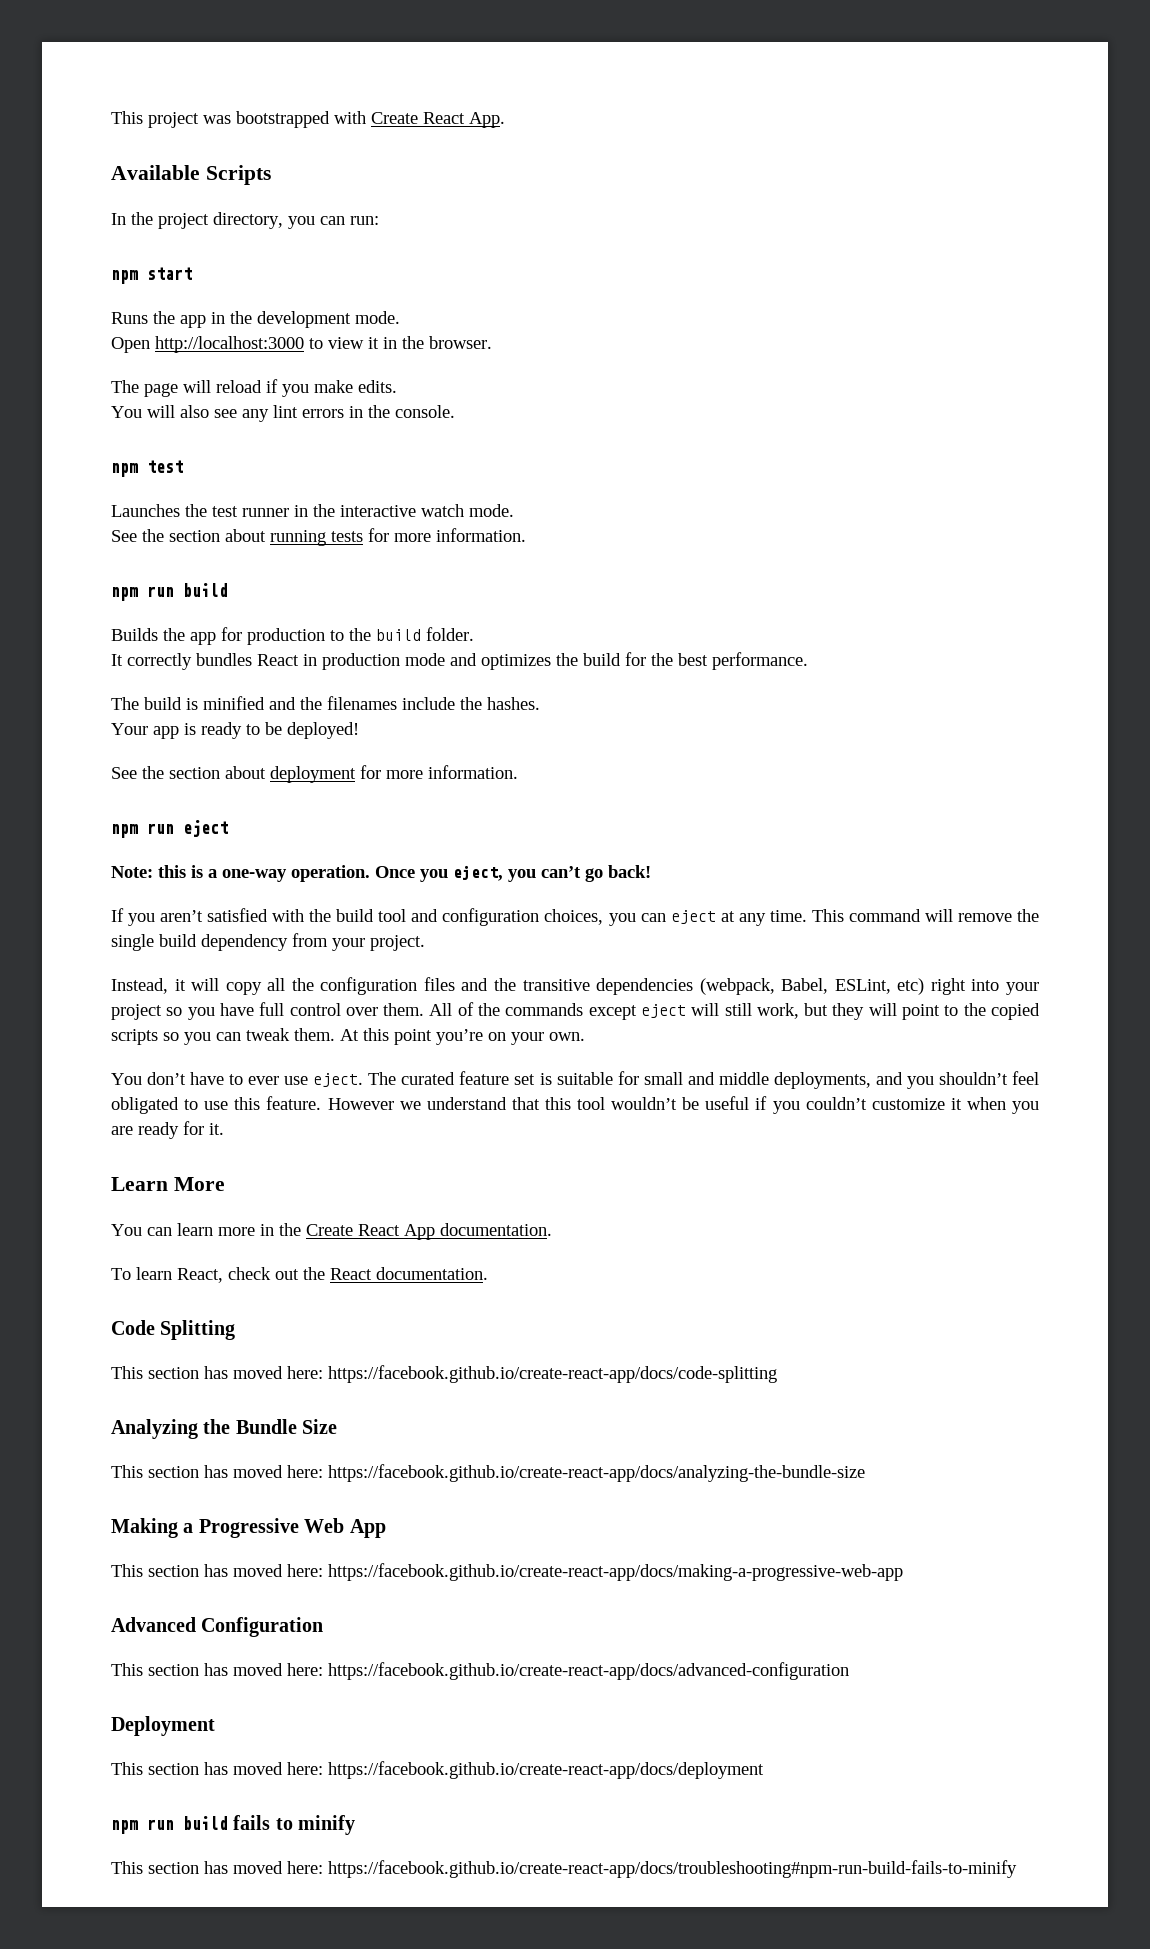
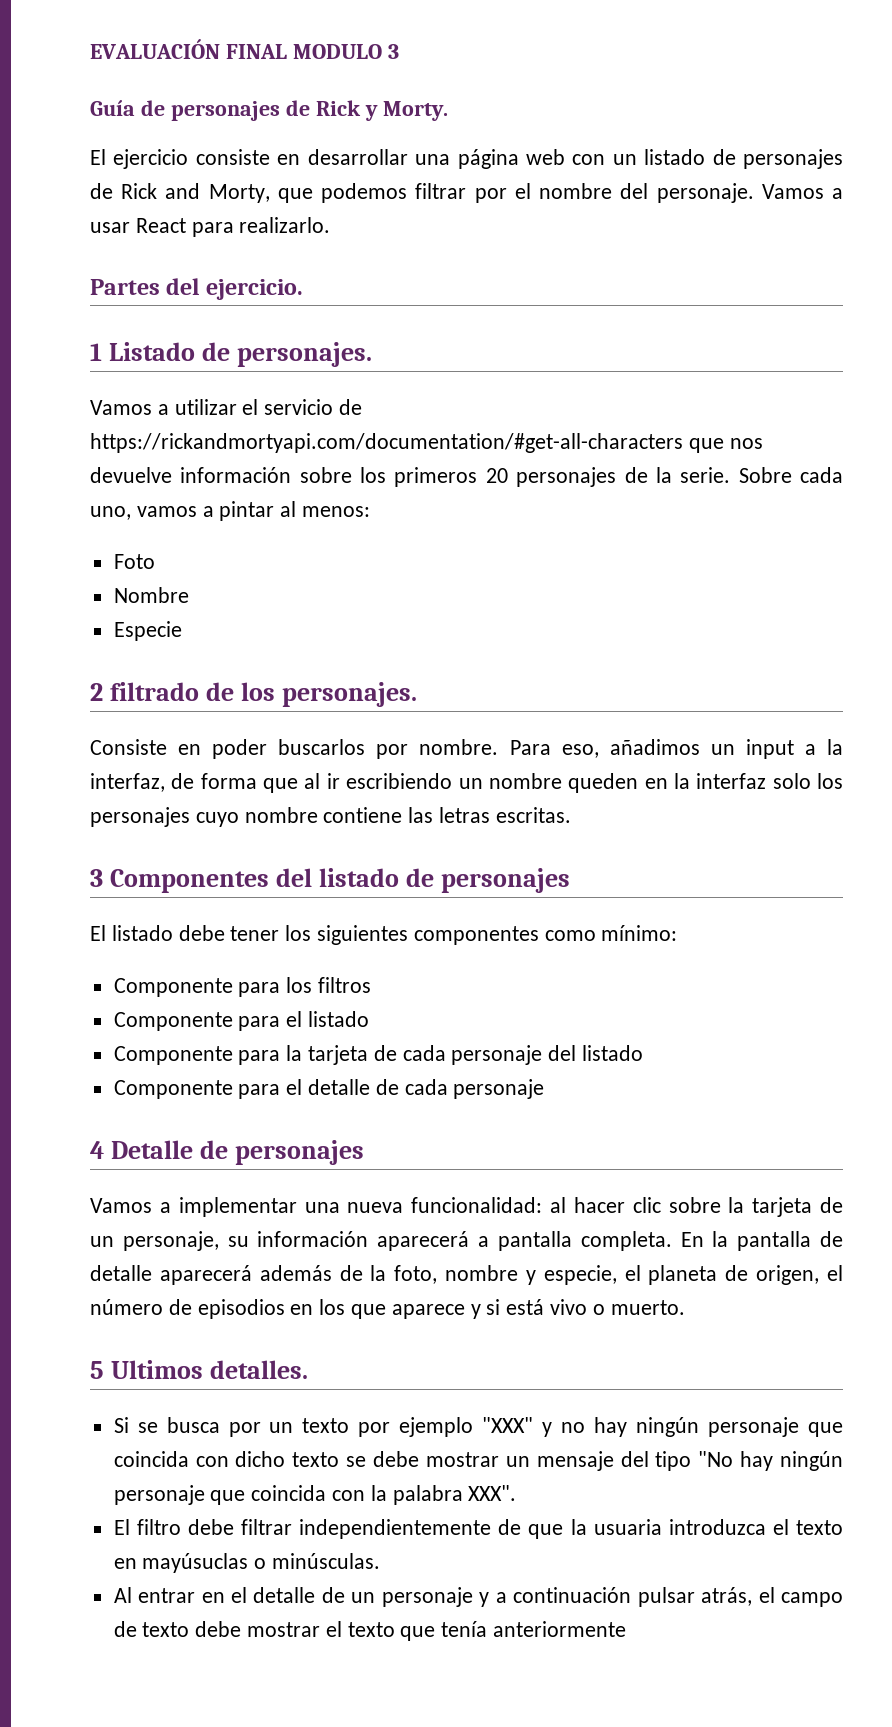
- This project was bootstrapped with Create React App.
- Available Scripts
- In the project directory, you can run:
- npm start
- Runs the app in the development mode.
- Open http://localhost:3000 to view it in the browser.
- The page will reload if you make edits.
- You will also see any lint errors in the console.
- npm test
- Launches the test runner in the interactive watch mode.
- See the section about running tests for more information.
- npm run build
- Builds the app for production to the build folder.
- It correctly bundles React in production mode and optimizes the build for the best performance.
- The build is minified and the filenames include the hashes.
- Your app is ready to be deployed!
- See the section about deployment for more information.
- npm run eject
- Note: this is a one-way operation. Once you eject, you can’t go back!
- If you aren’t satisfied with the build tool and configuration choices, you can eject at any time. This command will remove the single build dependency from your project.
- Instead, it will copy all the configuration files and the transitive dependencies (webpack, Babel, ESLint, etc) right into your project so you have full control over them. All of the commands except eject will still work, but they will point to the copied scripts so you can tweak them. At this point you’re on your own.
- You don’t have to ever use eject. The curated feature set is suitable for small and middle deployments, and you shouldn’t feel obligated to use this feature. However we understand that this tool wouldn’t be useful if you couldn’t customize it when you are ready for it.
- Learn More
- You can learn more in the Create React App documentation.
- To learn React, check out the React documentation.
- Code Splitting
- This section has moved here: https://facebook.github.io/create-react-app/docs/code-splitting
- Analyzing the Bundle Size
- This section has moved here: https://facebook.github.io/create-react-app/docs/analyzing-the-bundle-size
- Making a Progressive Web App
- This section has moved here: https://facebook.github.io/create-react-app/docs/making-a-progressive-web-app
- Advanced Configuration
- This section has moved here: https://facebook.github.io/create-react-app/docs/advanced-configuration
- Deployment
- This section has moved here: https://facebook.github.io/create-react-app/docs/deployment
- npm run build fails to minify
- This section has moved here: https://facebook.github.io/create-react-app/docs/troubleshooting#npm-run-build-fails-to-minify
+ EVALUACIÓN FINAL MODULO 3
+ Guía de personajes de Rick y Morty.
+ El ejercicio consiste en desarrollar una página web con un listado de personajes de Rick and Morty, que podemos filtrar por el nombre del personaje. Vamos a usar React para realizarlo.
+ Partes del ejercicio.
+ 1 Listado de personajes.
+ Vamos a utilizar el servicio de https://rickandmortyapi.com/documentation/#get-all-characters que nos devuelve información sobre los primeros 20 personajes de la serie. Sobre cada uno, vamos a pintar al menos:
+ Foto
+ Nombre
+ Especie
+ 2 filtrado de los personajes.
+ Consiste en poder buscarlos por nombre. Para eso, añadimos un input a la interfaz, de forma que al ir escribiendo un nombre queden en la interfaz solo los personajes cuyo nombre contiene las letras escritas.
+ 3 Componentes del listado de personajes
+ El listado debe tener los siguientes componentes como mínimo:
+ Componente para los filtros
+ Componente para el listado
+ Componente para la tarjeta de cada personaje del listado
+ Componente para el detalle de cada personaje
+ 4 Detalle de personajes
+ Vamos a implementar una nueva funcionalidad: al hacer clic sobre la tarjeta de un personaje, su información aparecerá a pantalla completa. En la pantalla de detalle aparecerá además de la foto, nombre y especie, el planeta de origen, el número de episodios en los que aparece y si está vivo o muerto.
+ 5 Ultimos detalles.
+ Si se busca por un texto por ejemplo "XXX" y no hay ningún personaje que coincida con dicho texto se debe mostrar un mensaje del tipo "No hay ningún personaje que coincida con la palabra XXX".
+ El filtro debe filtrar independientemente de que la usuaria introduzca el texto en mayúsuclas o minúsculas.
+ Al entrar en el detalle de un personaje y a continuación pulsar atrás, el campo de texto debe mostrar el texto que tenía anteriormente

